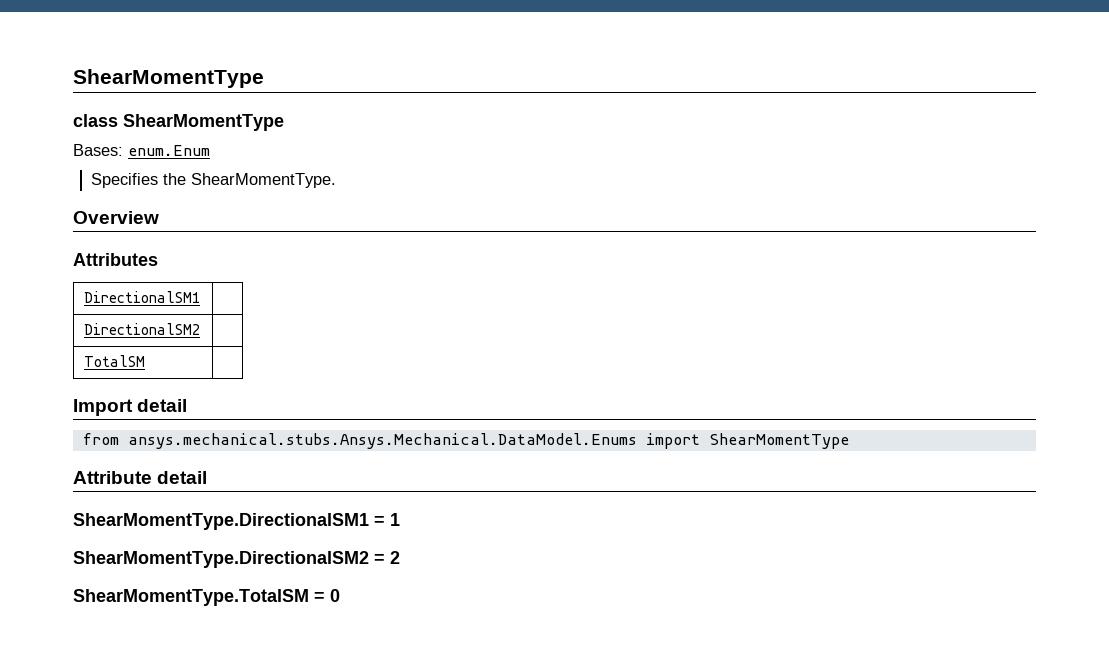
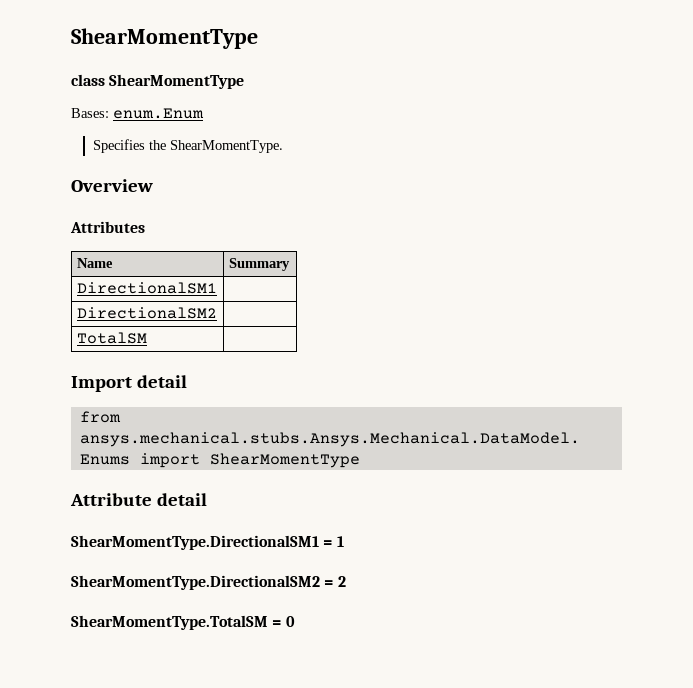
+ Name | Summary

